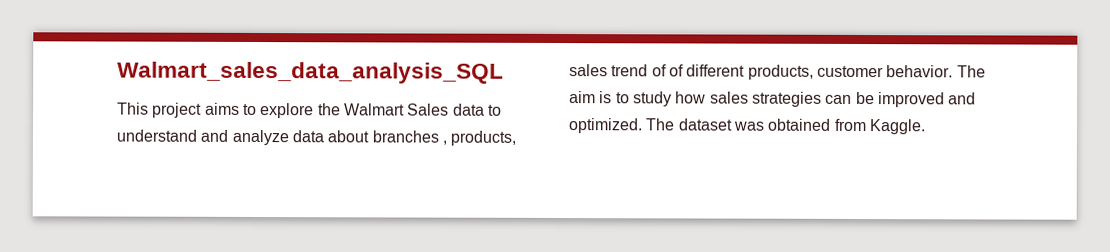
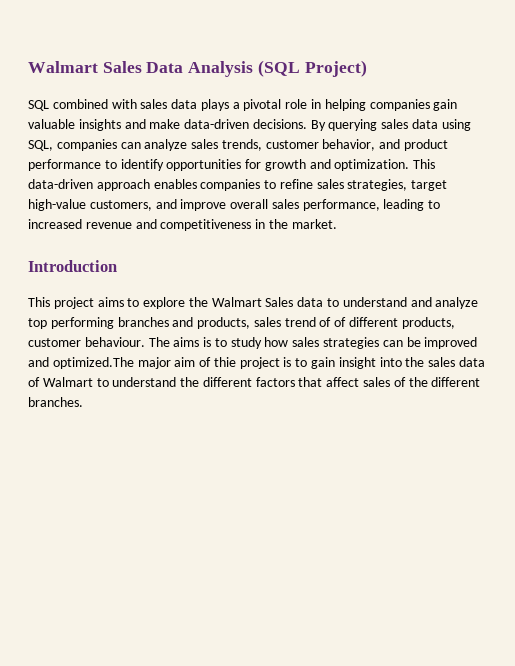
- Walmart_sales_data_analysis_SQL
+ Walmart Sales Data Analysis (SQL Project)
+ SQL combined with sales data plays a pivotal role in helping companies gain valuable insights and make data-driven decisions. By querying sales data using SQL, companies can analyze sales trends, customer behavior, and product performance to identify opportunities for growth and optimization. This data-driven approach enables companies to refine sales strategies, target high-value customers, and improve overall sales performance, leading to increased revenue and competitiveness in the market.
+ Introduction
- This project aims to explore the Walmart Sales data to understand and analyze data about branches , products, sales trend of of different products, customer behavior. The aim is to study how sales strategies can be improved and optimized. The dataset was obtained from Kaggle.
+ This project aims to explore the Walmart Sales data to understand and analyze top performing branches and products, sales trend of of different products, customer behaviour. The aims is to study how sales strategies can be improved and optimized.The major aim of thie project is to gain insight into the sales data of Walmart to understand the different factors that affect sales of the different branches.

